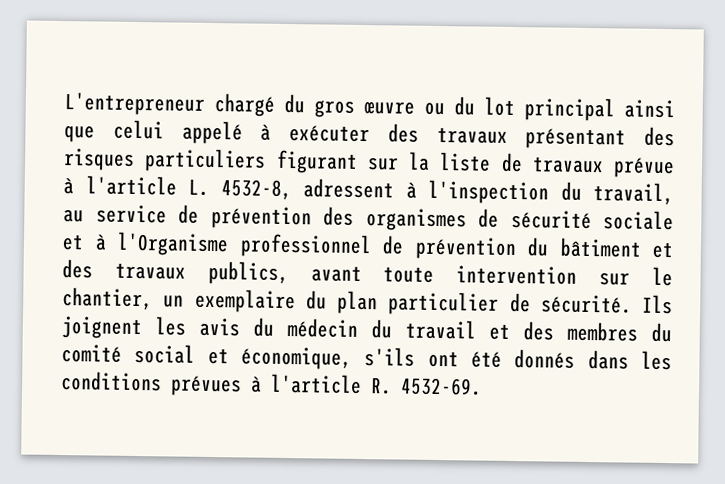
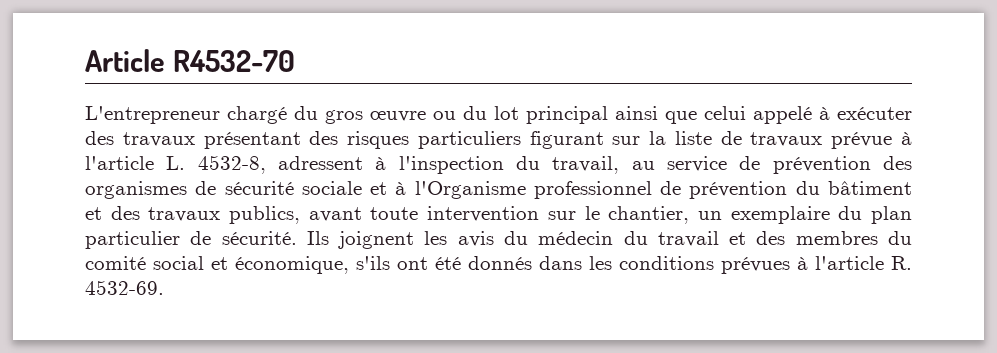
+ Article R4532-70

